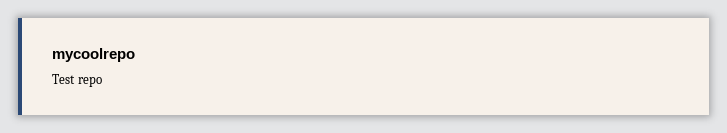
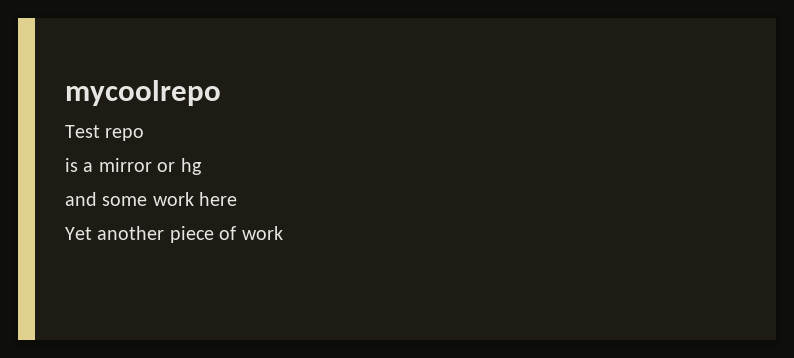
+ is a mirror or hg
+ and some work here
+ Yet another piece of work

